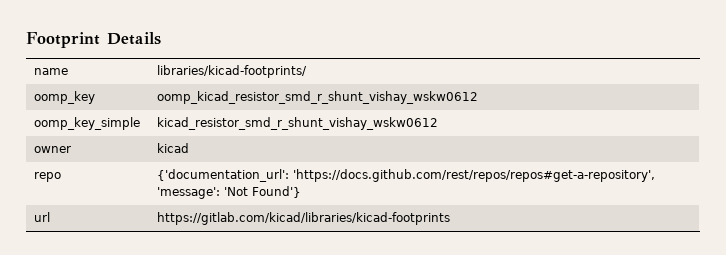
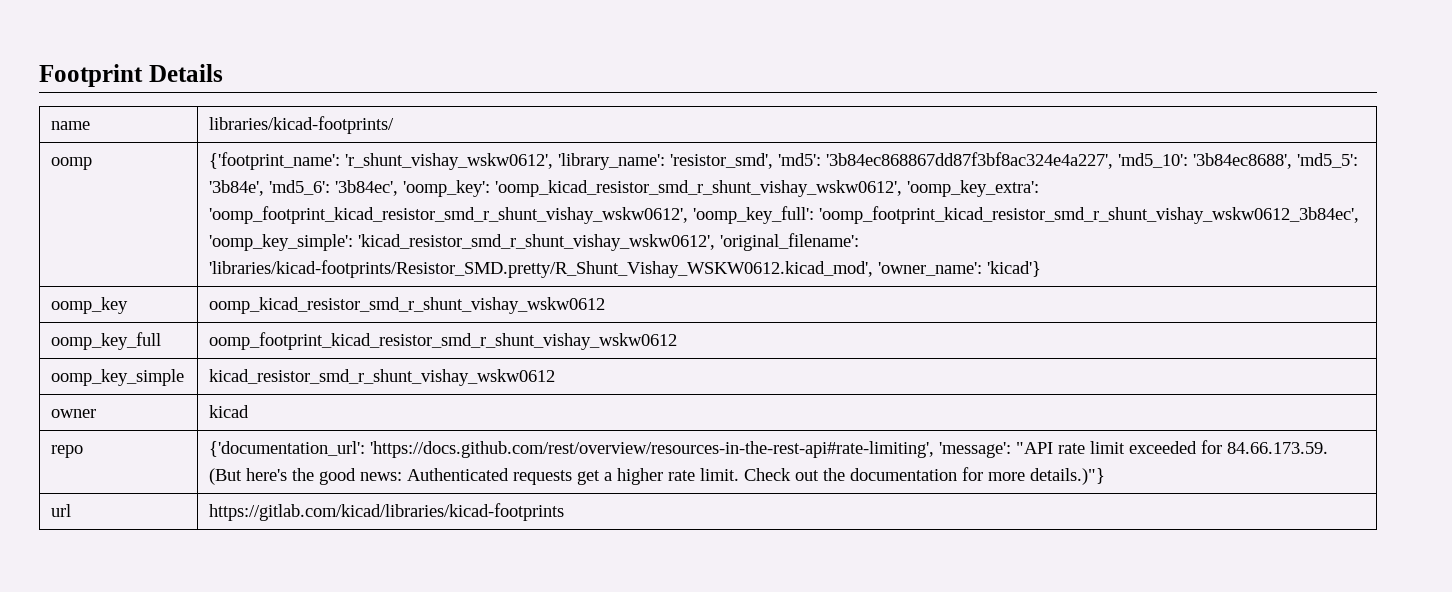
+ oomp | {'footprint_name': 'r_shunt_vishay_wskw0612', 'library_name': 'resistor_smd', 'md5': '3b84ec868867dd87f3bf8ac324e4a227', 'md5_10': '3b84ec8688', 'md5_5': '3b84e', 'md5_6': '3b84ec', 'oomp_key': 'oomp_kicad_resistor_smd_r_shunt_vishay_wskw0612', 'oomp_key_extra': 'oomp_footprint_kicad_resistor_smd_r_shunt_vishay_wskw0612', 'oomp_key_full': 'oomp_footprint_kicad_resistor_smd_r_shunt_vishay_wskw0612_3b84ec', 'oomp_key_simple': 'kicad_resistor_smd_r_shunt_vishay_wskw0612', 'original_filename': 'libraries/kicad-footprints/Resistor_SMD.pretty/R_Shunt_Vishay_WSKW0612.kicad_mod', 'owner_name': 'kicad'}
+ oomp_key_full | oomp_footprint_kicad_resistor_smd_r_shunt_vishay_wskw0612
- repo | {'documentation_url': 'https://docs.github.com/rest/repos/repos#get-a-repository', 'message': 'Not Found'}
+ repo | {'documentation_url': 'https://docs.github.com/rest/overview/resources-in-the-rest-api#rate-limiting', 'message': "API rate limit exceeded for 84.66.173.59. (But here's the good news: Authenticated requests get a higher rate limit. Check out the documentation for more details.)"}

